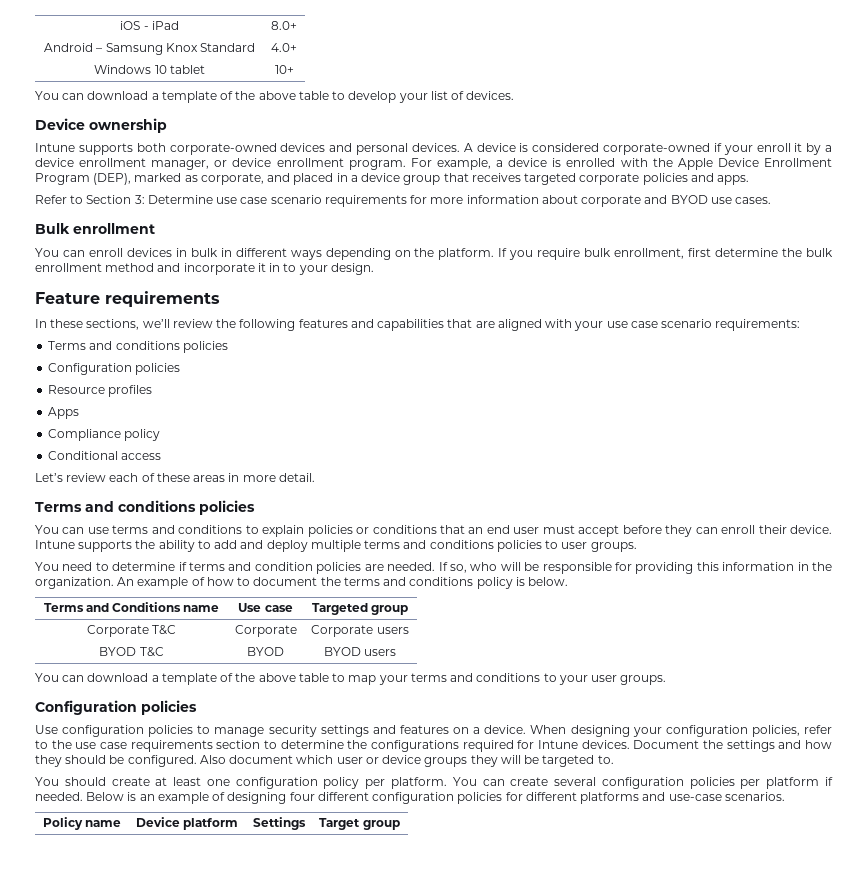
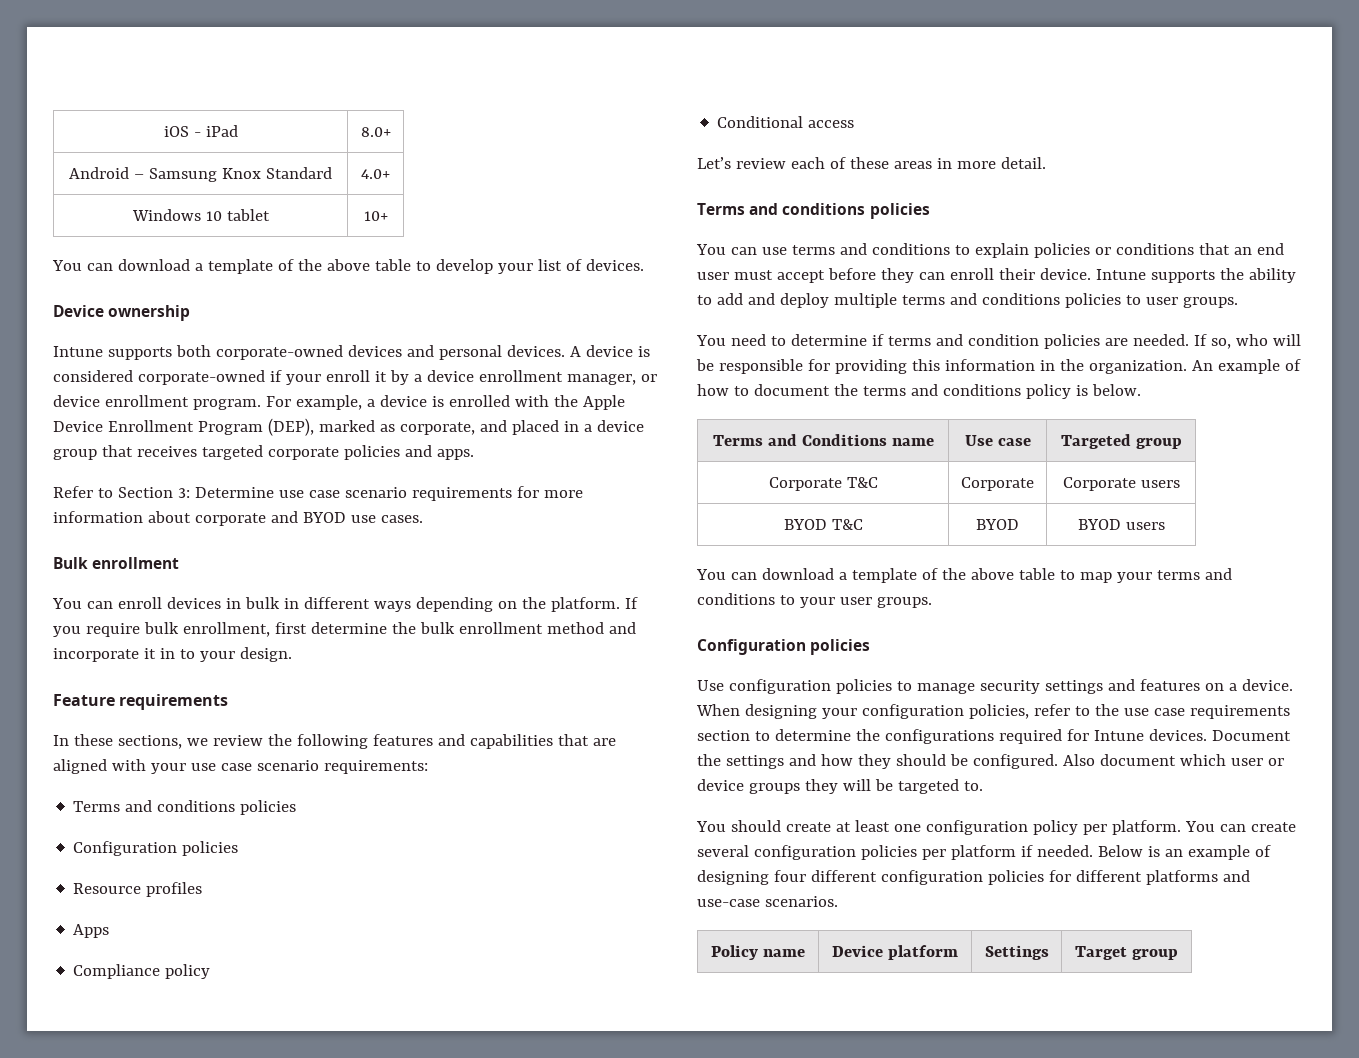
- In these sections, we’ll review the following features and capabilities that are aligned with your use case scenario requirements:
+ In these sections, we review the following features and capabilities that are aligned with your use case scenario requirements:

